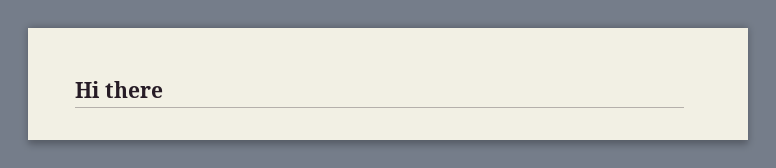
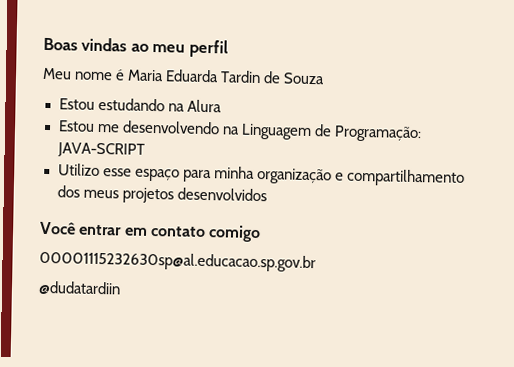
- Hi there
+ Boas vindas ao meu perfil
+ Meu nome é Maria Eduarda Tardin de Souza
+ Estou estudando na Alura
+ Estou me desenvolvendo na Linguagem de Programação: JAVA-SCRIPT
+ Utilizo esse espaço para minha organização e compartilhamento dos meus projetos desenvolvidos
+ Você entrar em contato comigo
+ 00001115232630sp@al.educacao.sp.gov.br
+ @dudatardiin

